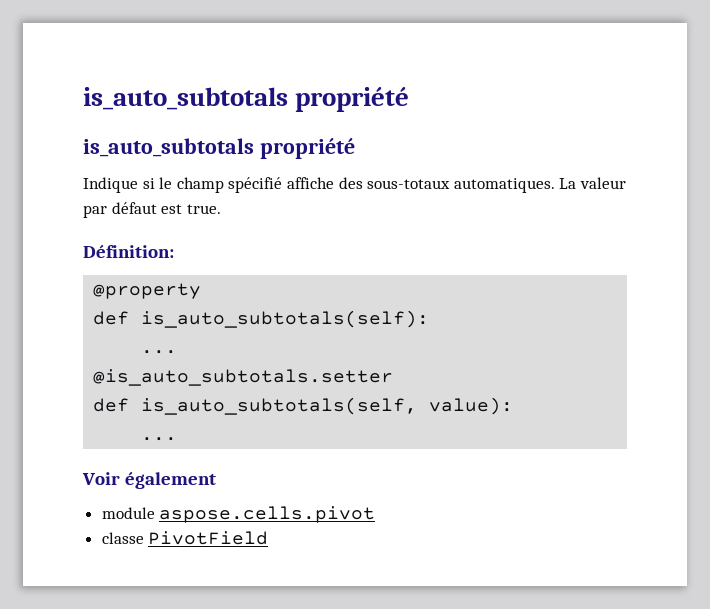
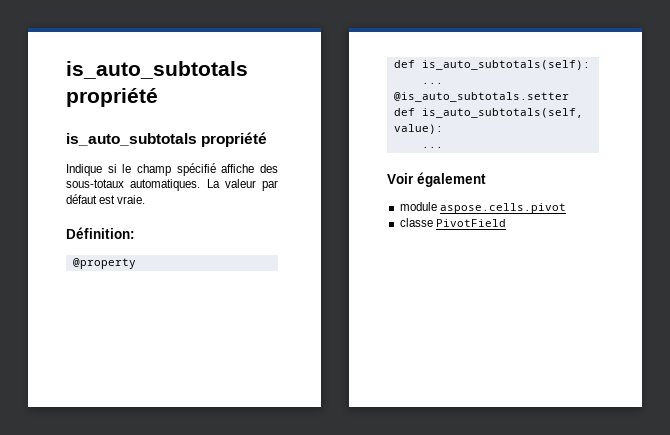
- La valeur par défaut est true.
+ La valeur par défaut est vraie.

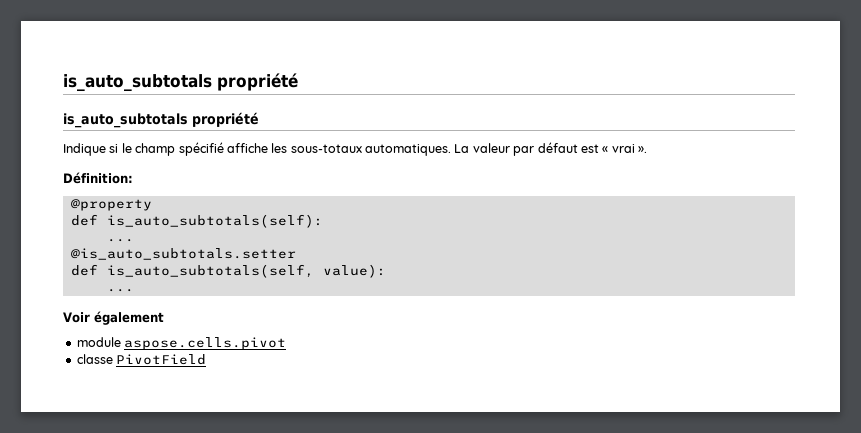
- Indique si le champ spécifié affiche des sous-totaux automatiques.
+ Indique si le champ spécifié affiche les sous-totaux automatiques.
- La valeur par défaut est vraie.
+ La valeur par défaut est « vrai ».

